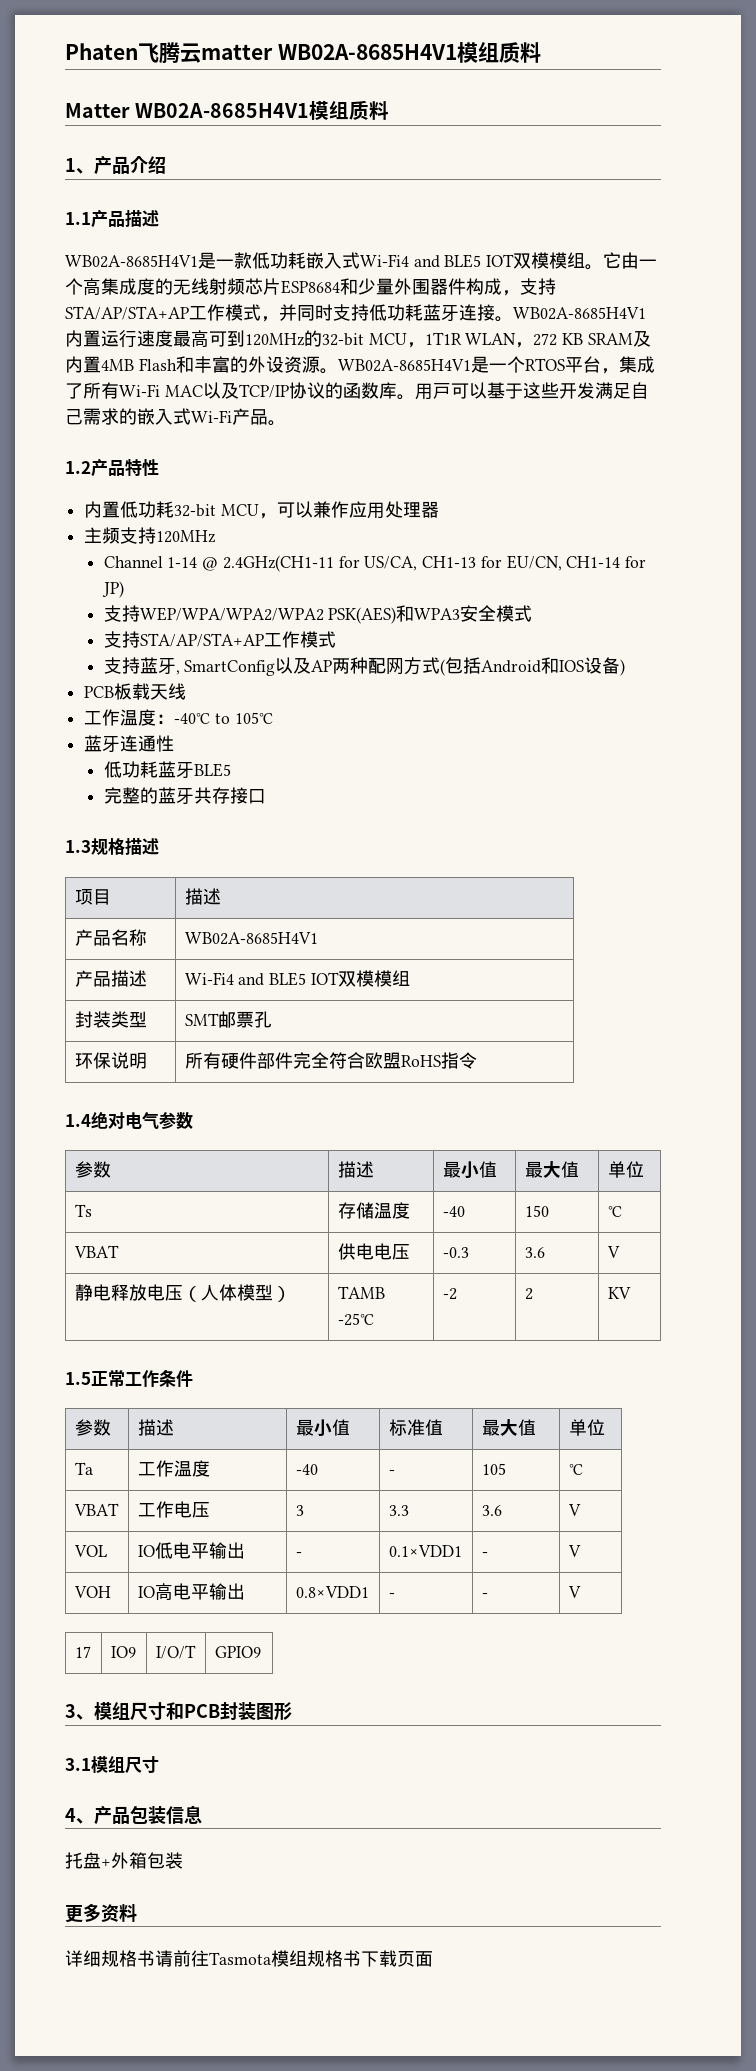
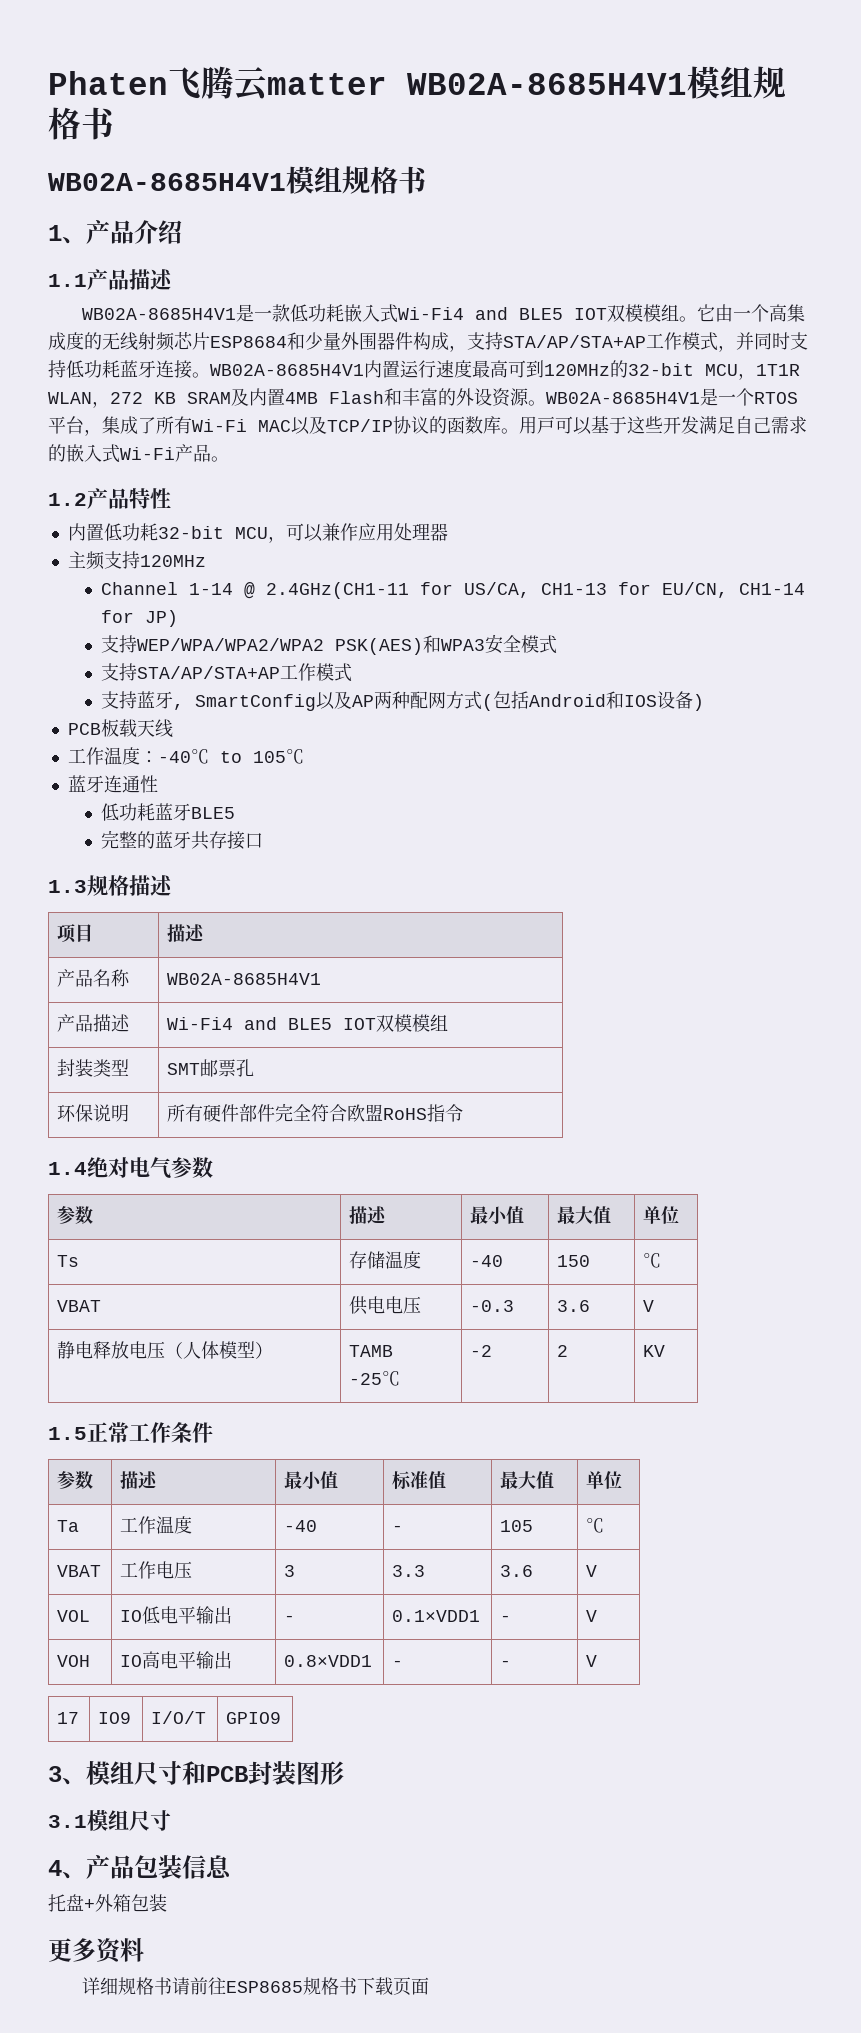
- Phaten飞腾云matter WB02A-8685H4V1模组质料
- Matter WB02A-8685H4V1模组质料
+ Phaten飞腾云matter WB02A-8685H4V1模组规格书
+ WB02A-8685H4V1模组规格书
- 详细规格书请前往Tasmota模组规格书下载页面
+ 详细规格书请前往ESP8685规格书下载页面

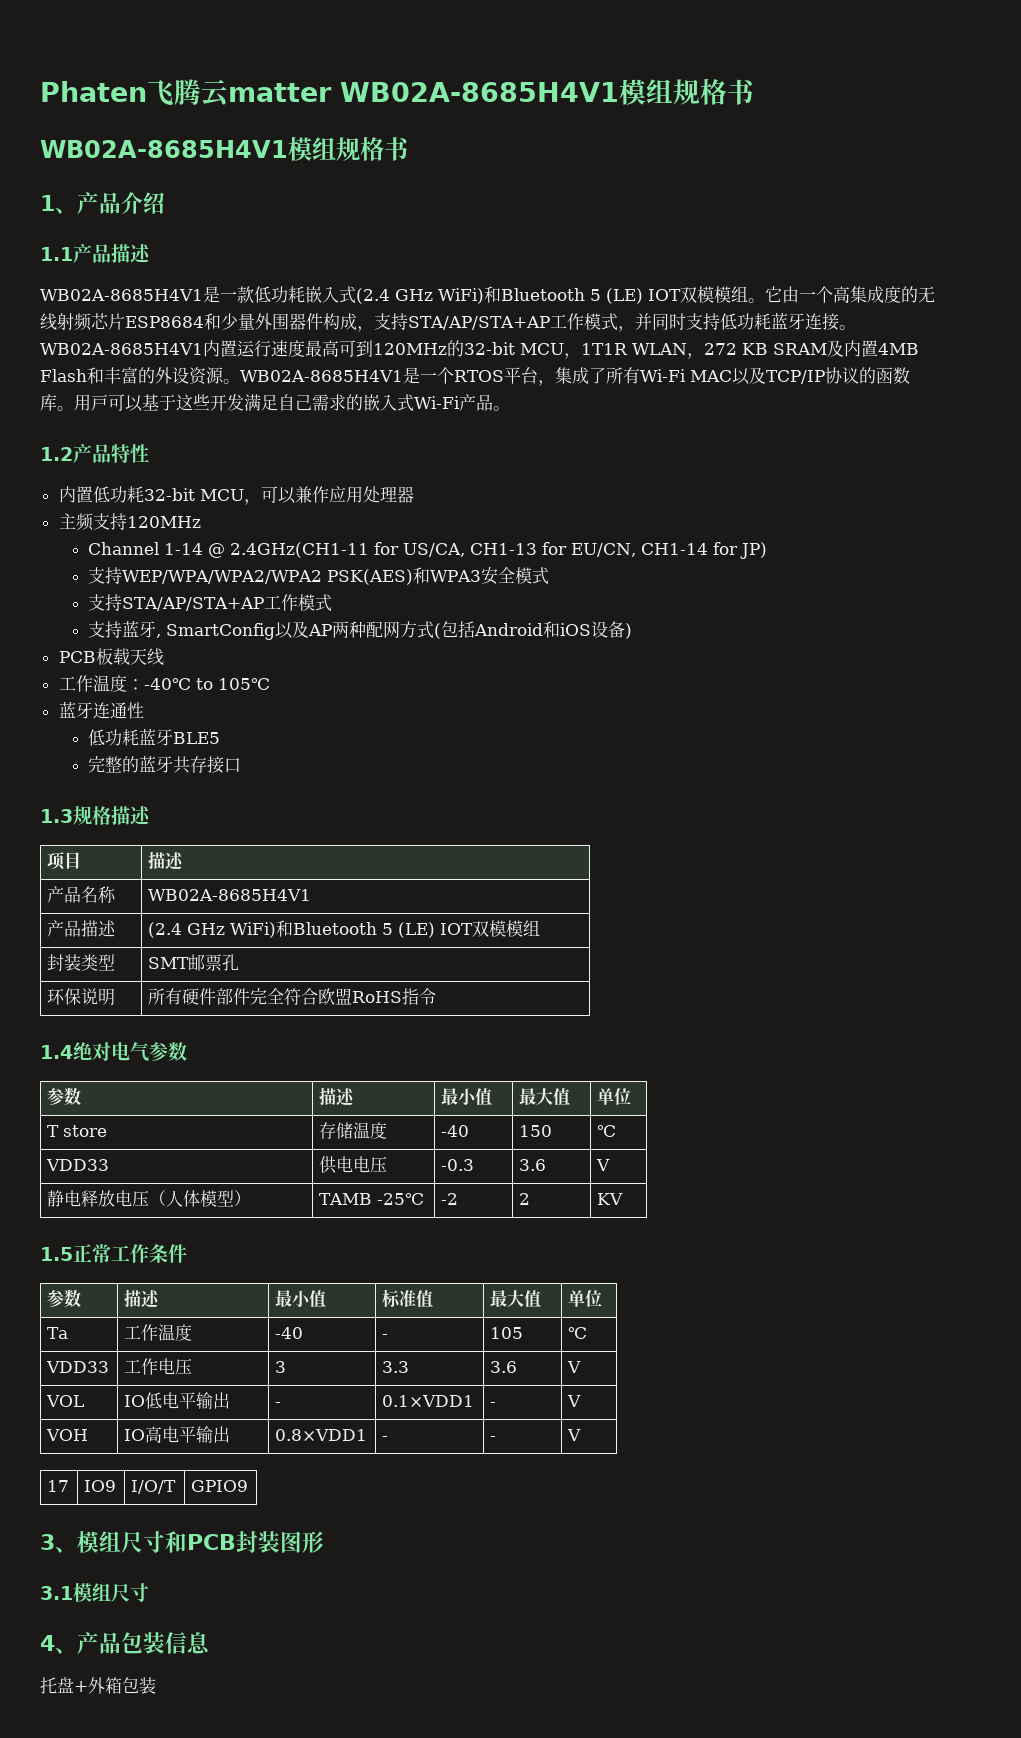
- WB02A-8685H4V1是⼀款低功耗嵌⼊式Wi-Fi4 and BLE5 IOT双模模组。
+ WB02A-8685H4V1是⼀款低功耗嵌⼊式(2.4 GHz WiFi)和Bluetooth 5 (LE) IOT双模模组。
- ⽀持蓝⽛, SmartConfig以及AP两种配⽹⽅式(包括Android和IOS设备)
+ ⽀持蓝⽛, SmartConfig以及AP两种配⽹⽅式(包括Android和iOS设备)
- 产品描述 | Wi-Fi4 and BLE5 IOT双模模组
+ 产品描述 | (2.4 GHz WiFi)和Bluetooth 5 (LE) IOT双模模组
- Ts | 存储温度 | -40 | 150 | ℃
+ T store | 存储温度 | -40 | 150 | ℃
- VBAT | 供电电压 | -0.3 | 3.6 | V
+ VDD33 | 供电电压 | -0.3 | 3.6 | V
- VBAT | ⼯作电压 | 3 | 3.3 | 3.6 | V
+ VDD33 | ⼯作电压 | 3 | 3.3 | 3.6 | V
- 更多资料
- 详细规格书请前往ESP8685规格书下载页面

